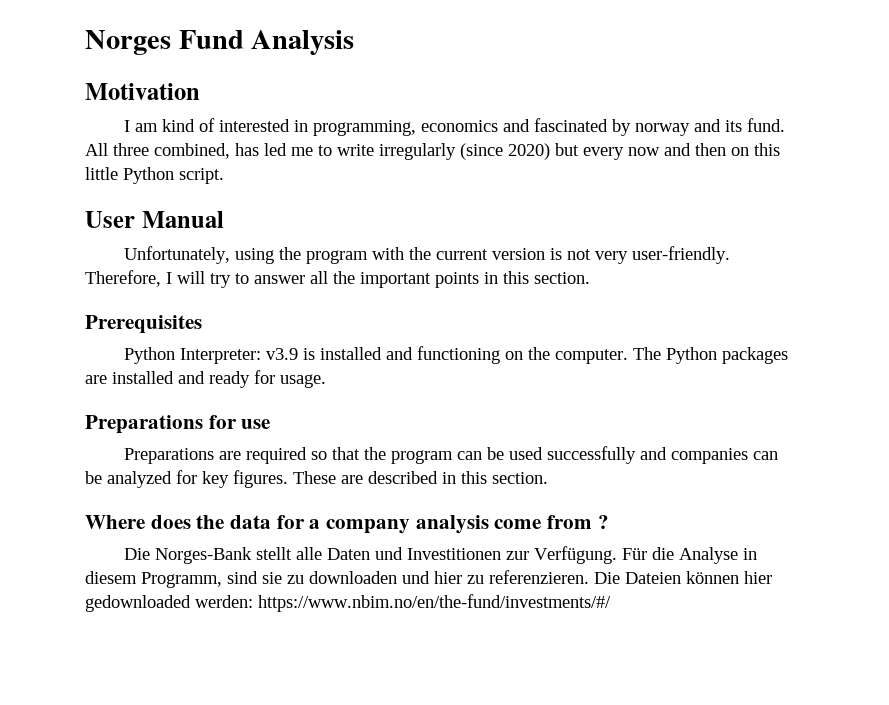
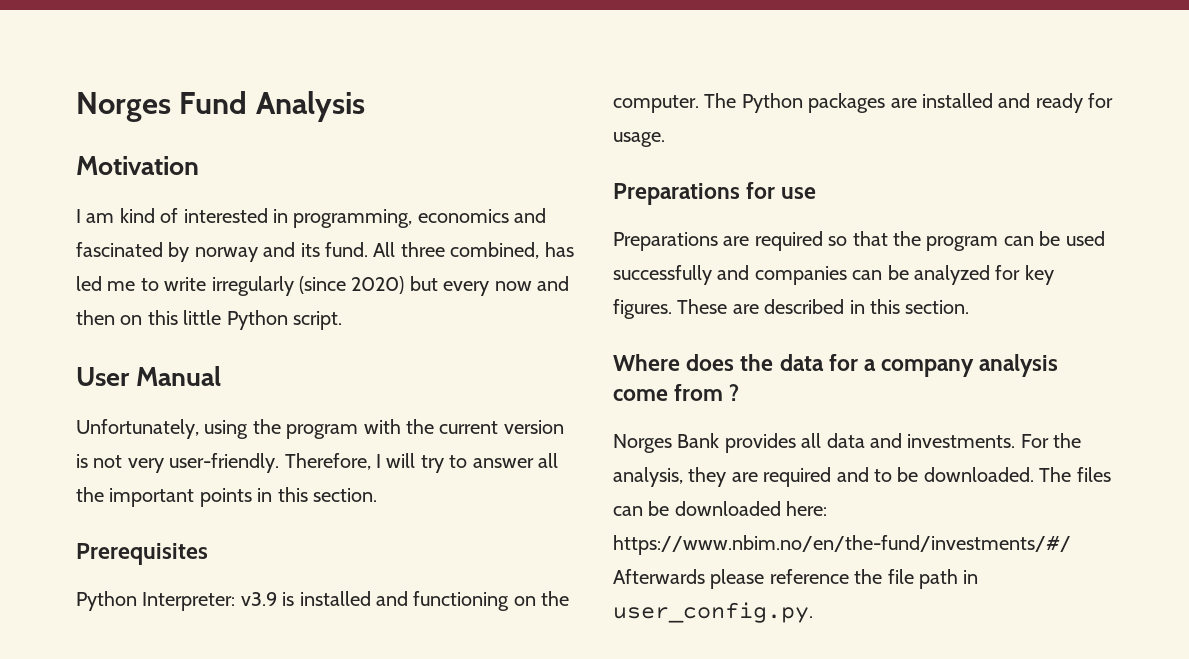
- Die Norges-Bank stellt alle Daten und Investitionen zur Verfügung. Für die Analyse in diesem Programm, sind sie zu downloaden und hier zu referenzieren. Die Dateien können hier gedownloaded werden: https://www.nbim.no/en/the-fund/investments/#/
+ Norges Bank provides all data and investments. For the analysis, they are required and to be downloaded. The files can be downloaded here: https://www.nbim.no/en/the-fund/investments/#/ Afterwards please reference the file path in user_config.py.

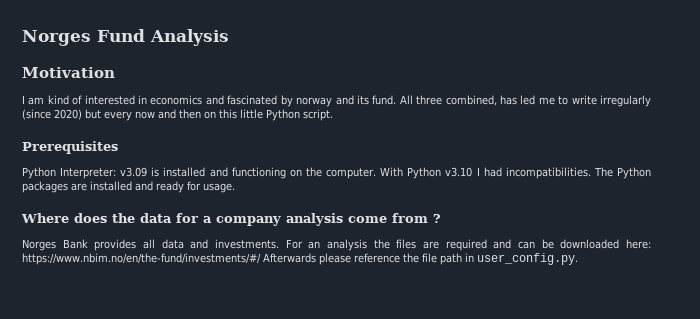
- I am kind of interested in programming, economics and fascinated by norway and its fund.
+ I am kind of interested in economics and fascinated by norway and its fund.
- User Manual
- Unfortunately, using the program with the current version is not very user-friendly. Therefore, I will try to answer all the important points in this section.
- Python Interpreter: v3.9 is installed and functioning on the computer.
+ Python Interpreter: v3.09 is installed and functioning on the computer.
+ With Python v3.10 I had incompatibilities.
- Preparations for use
- Preparations are required so that the program can be used successfully and companies can be analyzed for key figures. These are described in this section.
- For the analysis, they are required and to be downloaded. The files can be downloaded here: https://www.nbim.no/en/the-fund/investments/#/ Afterwards please reference the file path in user_config.py.
+ For an analysis the files are required and can be downloaded here: https://www.nbim.no/en/the-fund/investments/#/ Afterwards please reference the file path in user_config.py.

